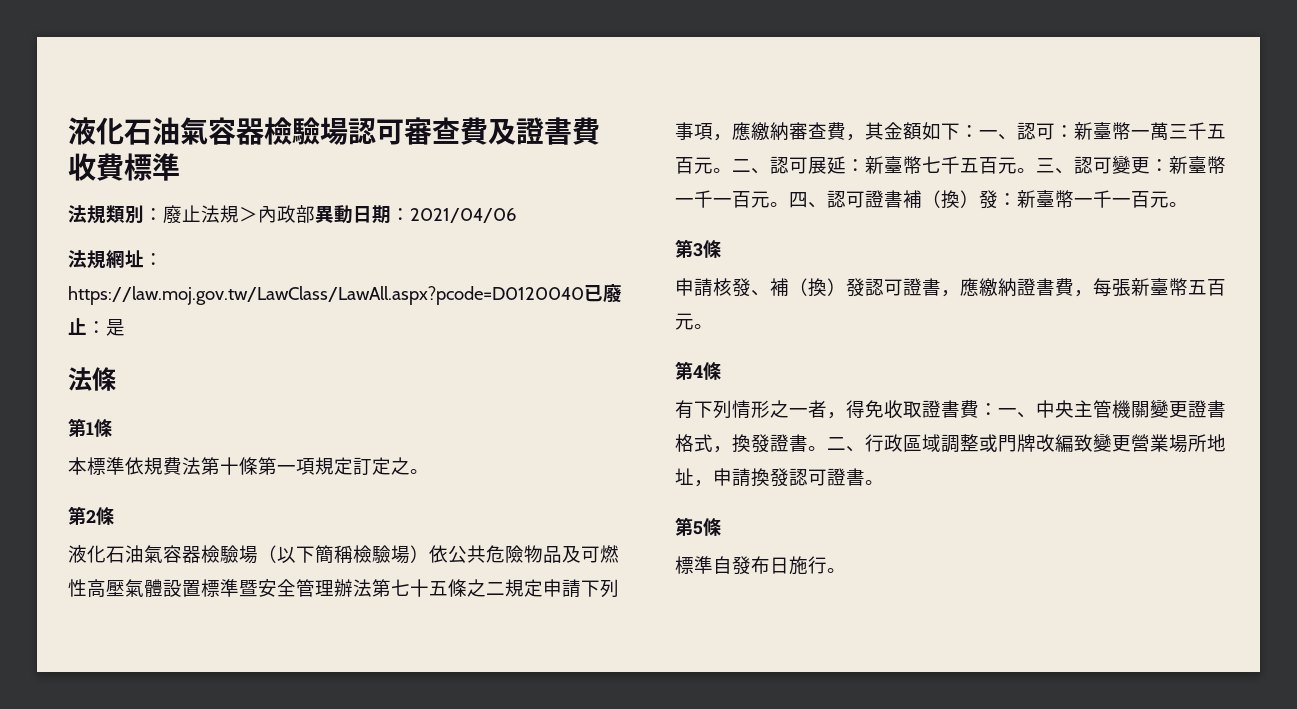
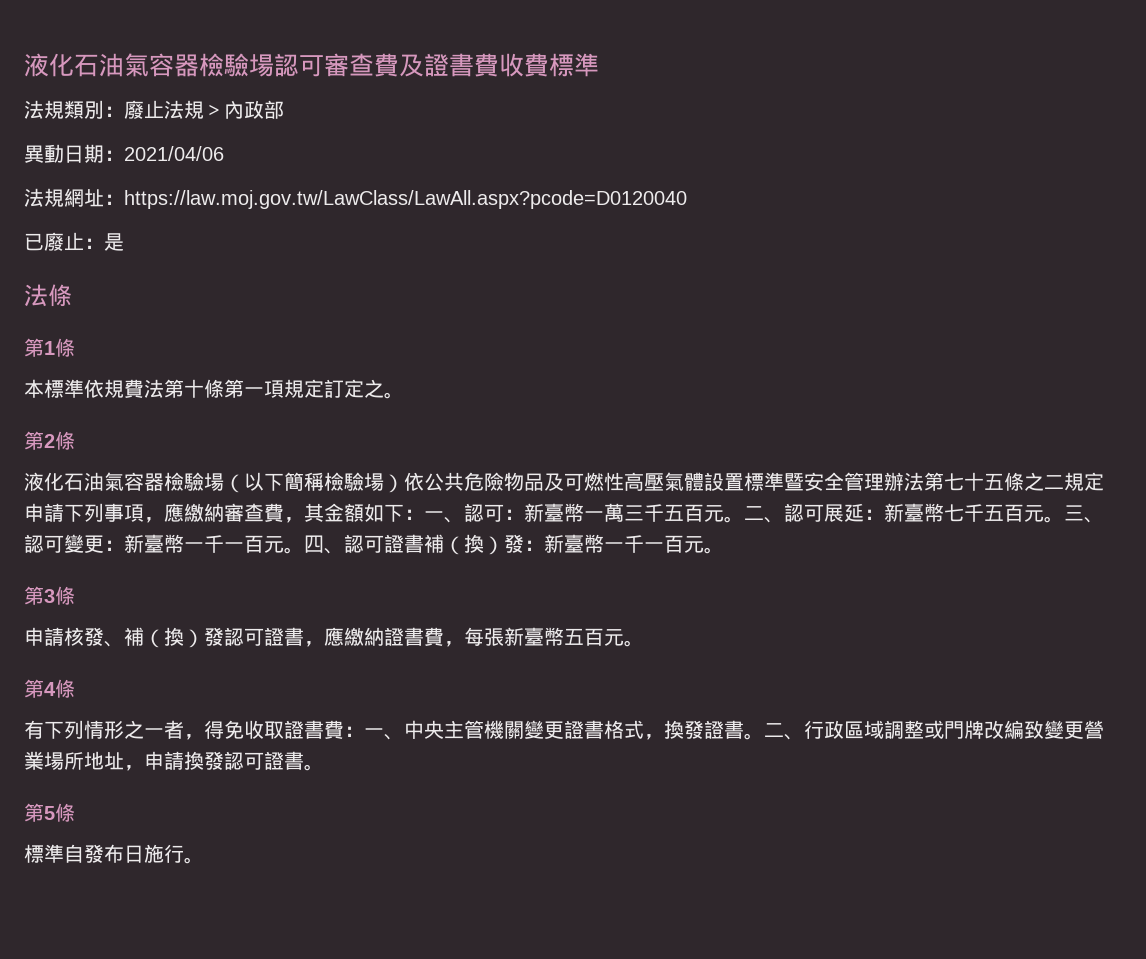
- 法規類別：廢止法規＞內政部異動日期：2021/04/06
+ 法規類別：廢止法規＞內政部
+ 異動日期：2021/04/06
- 法規網址：https://law.moj.gov.tw/LawClass/LawAll.aspx?pcode=D0120040已廢止：是
+ 法規網址：https://law.moj.gov.tw/LawClass/LawAll.aspx?pcode=D0120040
+ 已廢止：是

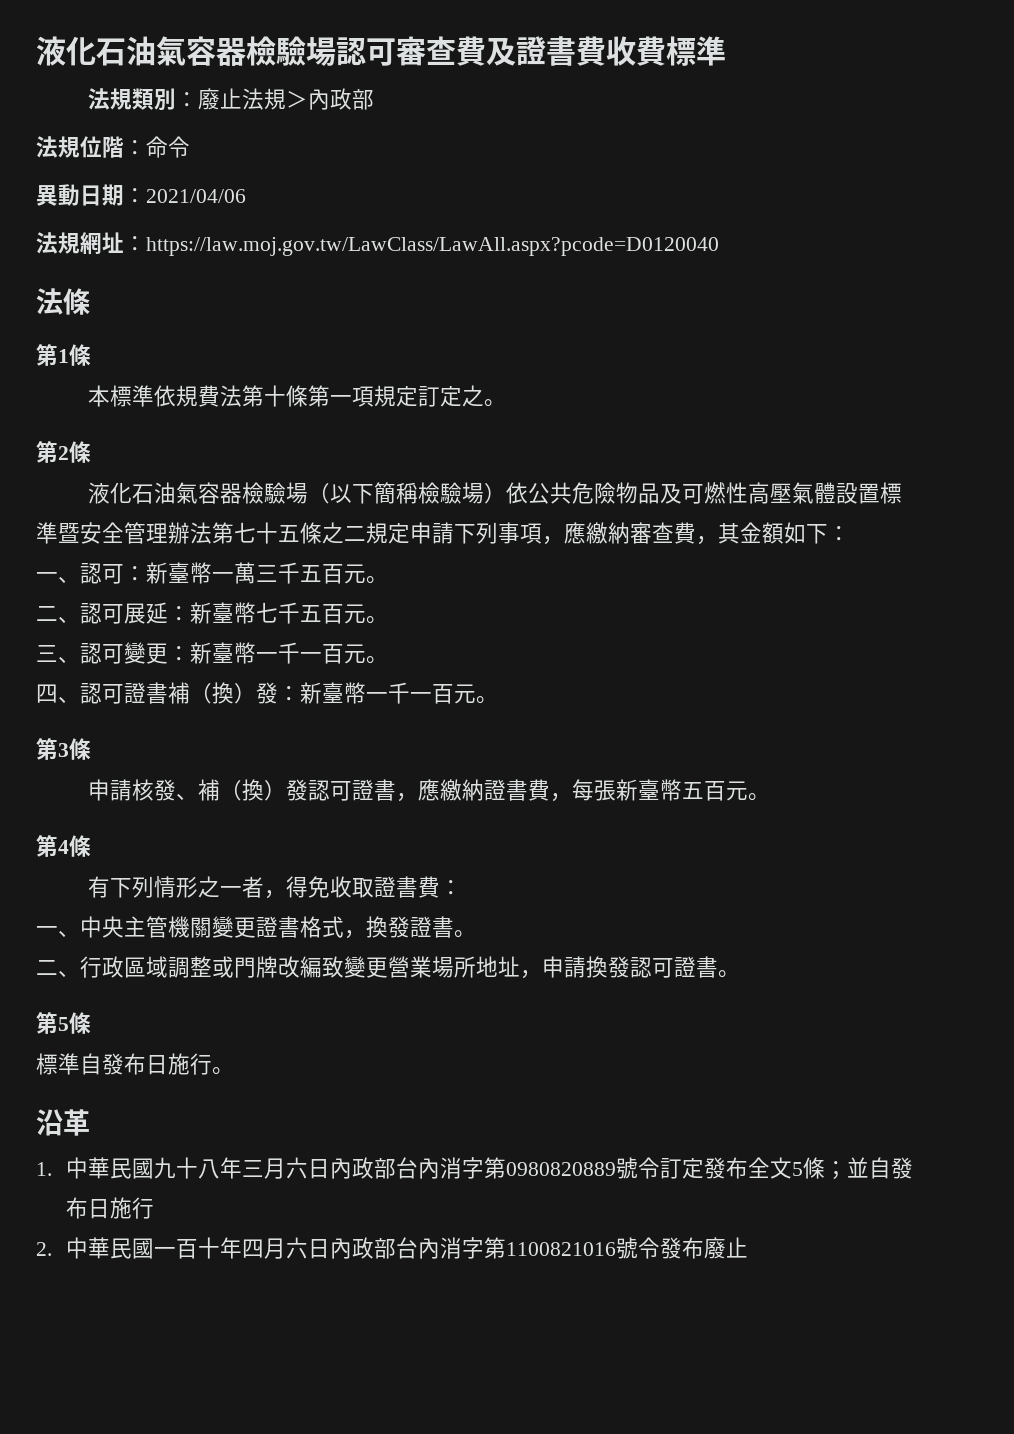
+ 法規位階：命令
- 已廢止：是
- 液化石油氣容器檢驗場（以下簡稱檢驗場）依公共危險物品及可燃性高壓氣體設置標準暨安全管理辦法第七十五條之二規定申請下列事項，應繳納審查費，其金額如下：一、認可：
+ 液化石油氣容器檢驗場（以下簡稱檢驗場）依公共危險物品及可燃性高壓氣體設置標準暨安全管理辦法第七十五條之二規定申請下列事項，應繳納審查費，其金額如下：
+ 一、認可：
- 新臺幣一萬三千五百元。二、認可展延：
+ 新臺幣一萬三千五百元。
+ 二、認可展延：
- 新臺幣七千五百元。三、認可變更：新臺幣一千一百元。四、認可證書補（換）發：
+ 新臺幣七千五百元。
+ 三、認可變更：新臺幣一千一百元。
+ 四、認可證書補（換）發：
- 有下列情形之一者，得免收取證書費：一、中央主管機關變更證書格式，換發證書。二、行政區域調整或門牌改編致變更營業場所地址，申請換發認可證書。
+ 有下列情形之一者，得免收取證書費：
+ 一、中央主管機關變更證書格式，換發證書。
+ 二、行政區域調整或門牌改編致變更營業場所地址，申請換發認可證書。
+ 沿革
+ 1.中華民國九十八年三月六日內政部台內消字第0980820889號令訂定發布全文5條；並自發布日施行
+ 2.中華民國一百十年四月六日內政部台內消字第1100821016號令發布廢止

